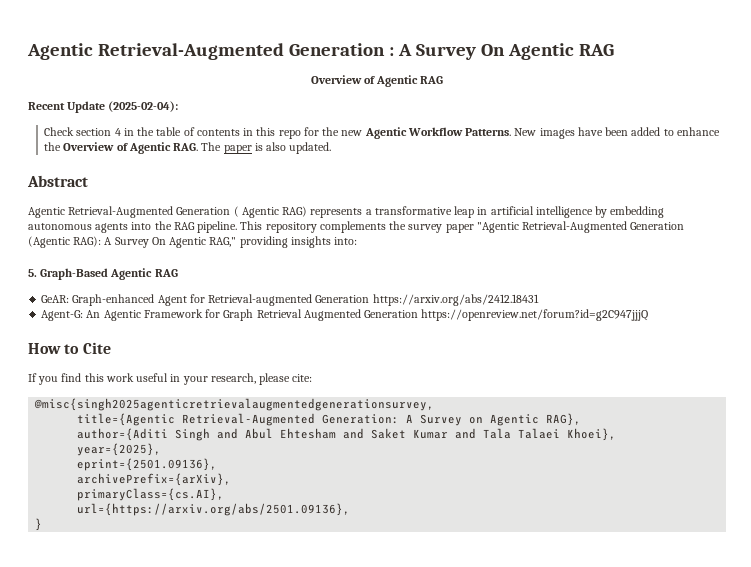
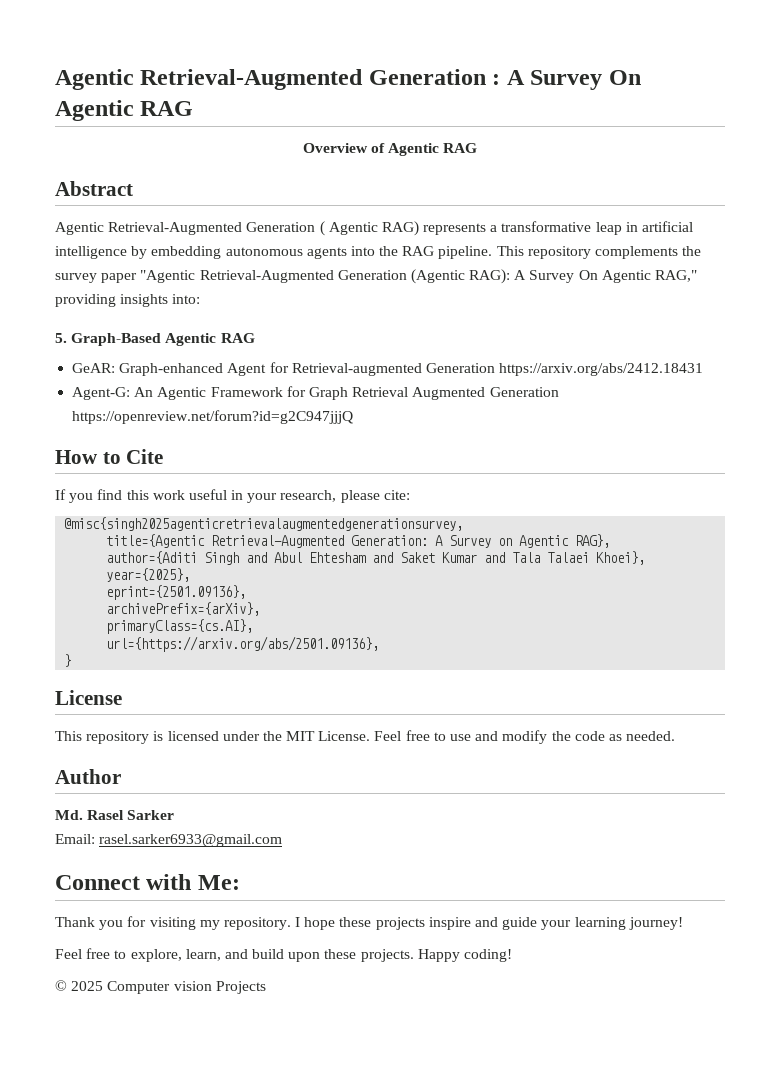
- Recent Update (2025-02-04):
- Check section 4 in the table of contents in this repo for the new Agentic Workflow Patterns. New images have been added to enhance the Overview of Agentic RAG. The paper is also updated.
+ License
+ This repository is licensed under the MIT License. Feel free to use and modify the code as needed.
+ Author
+ Md. Rasel Sarker
+ Email: rasel.sarker6933@gmail.com
+ Connect with Me:
+ Thank you for visiting my repository. I hope these projects inspire and guide your learning journey!
+ Feel free to explore, learn, and build upon these projects. Happy coding!
+ © 2025 Computer vision Projects

